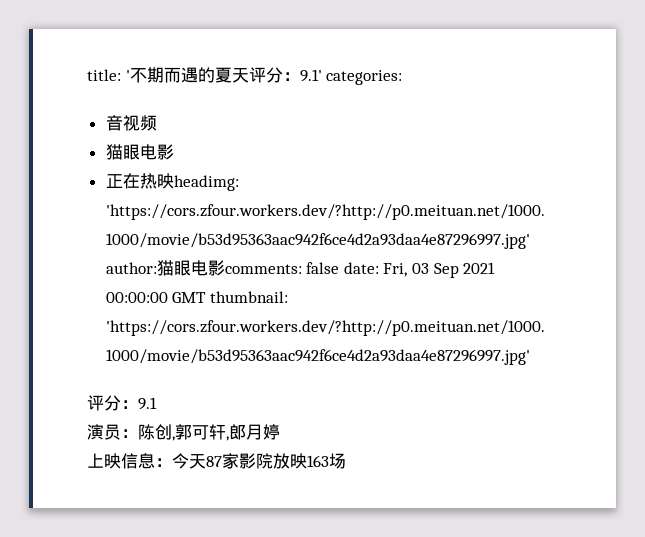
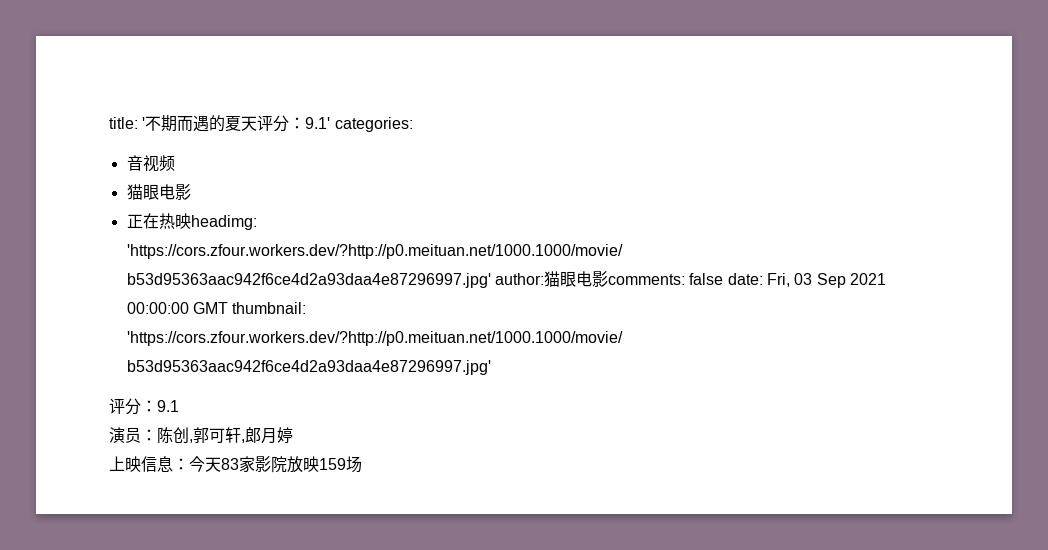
- 上映信息：今天87家影院放映163场
+ 上映信息：今天83家影院放映159场

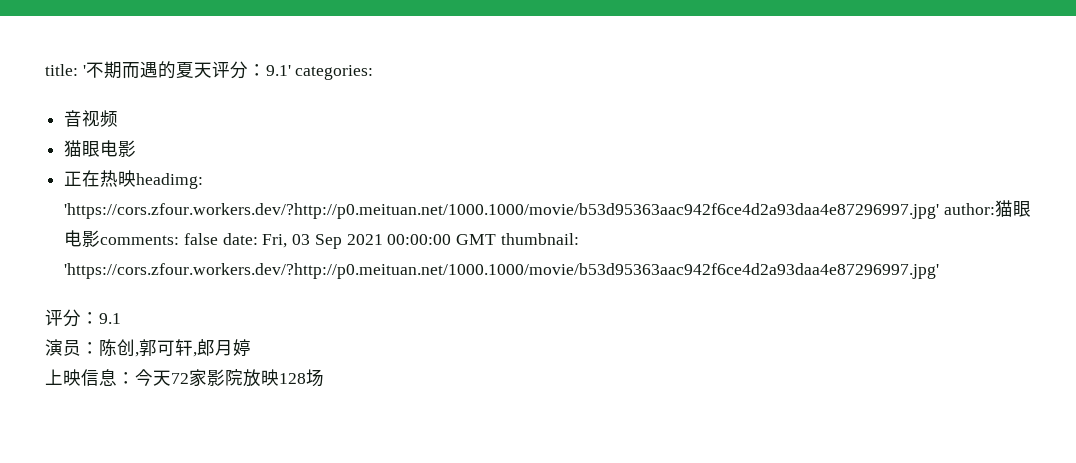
- 上映信息：今天83家影院放映159场
+ 上映信息：今天72家影院放映128场

